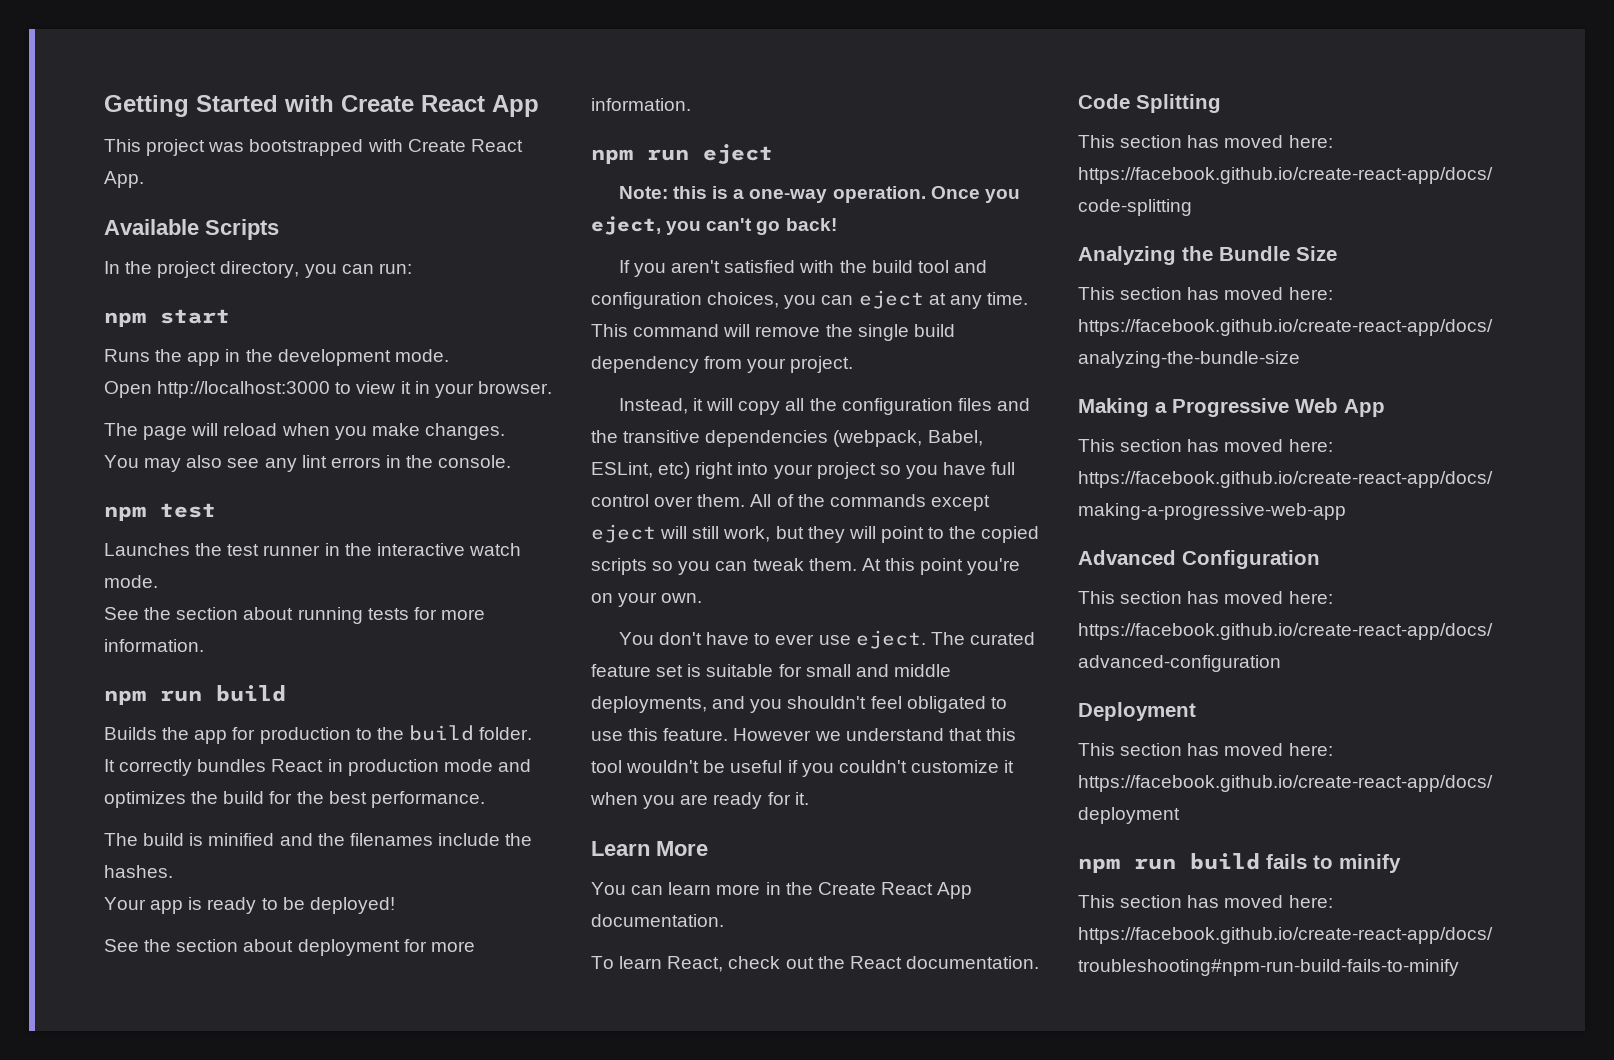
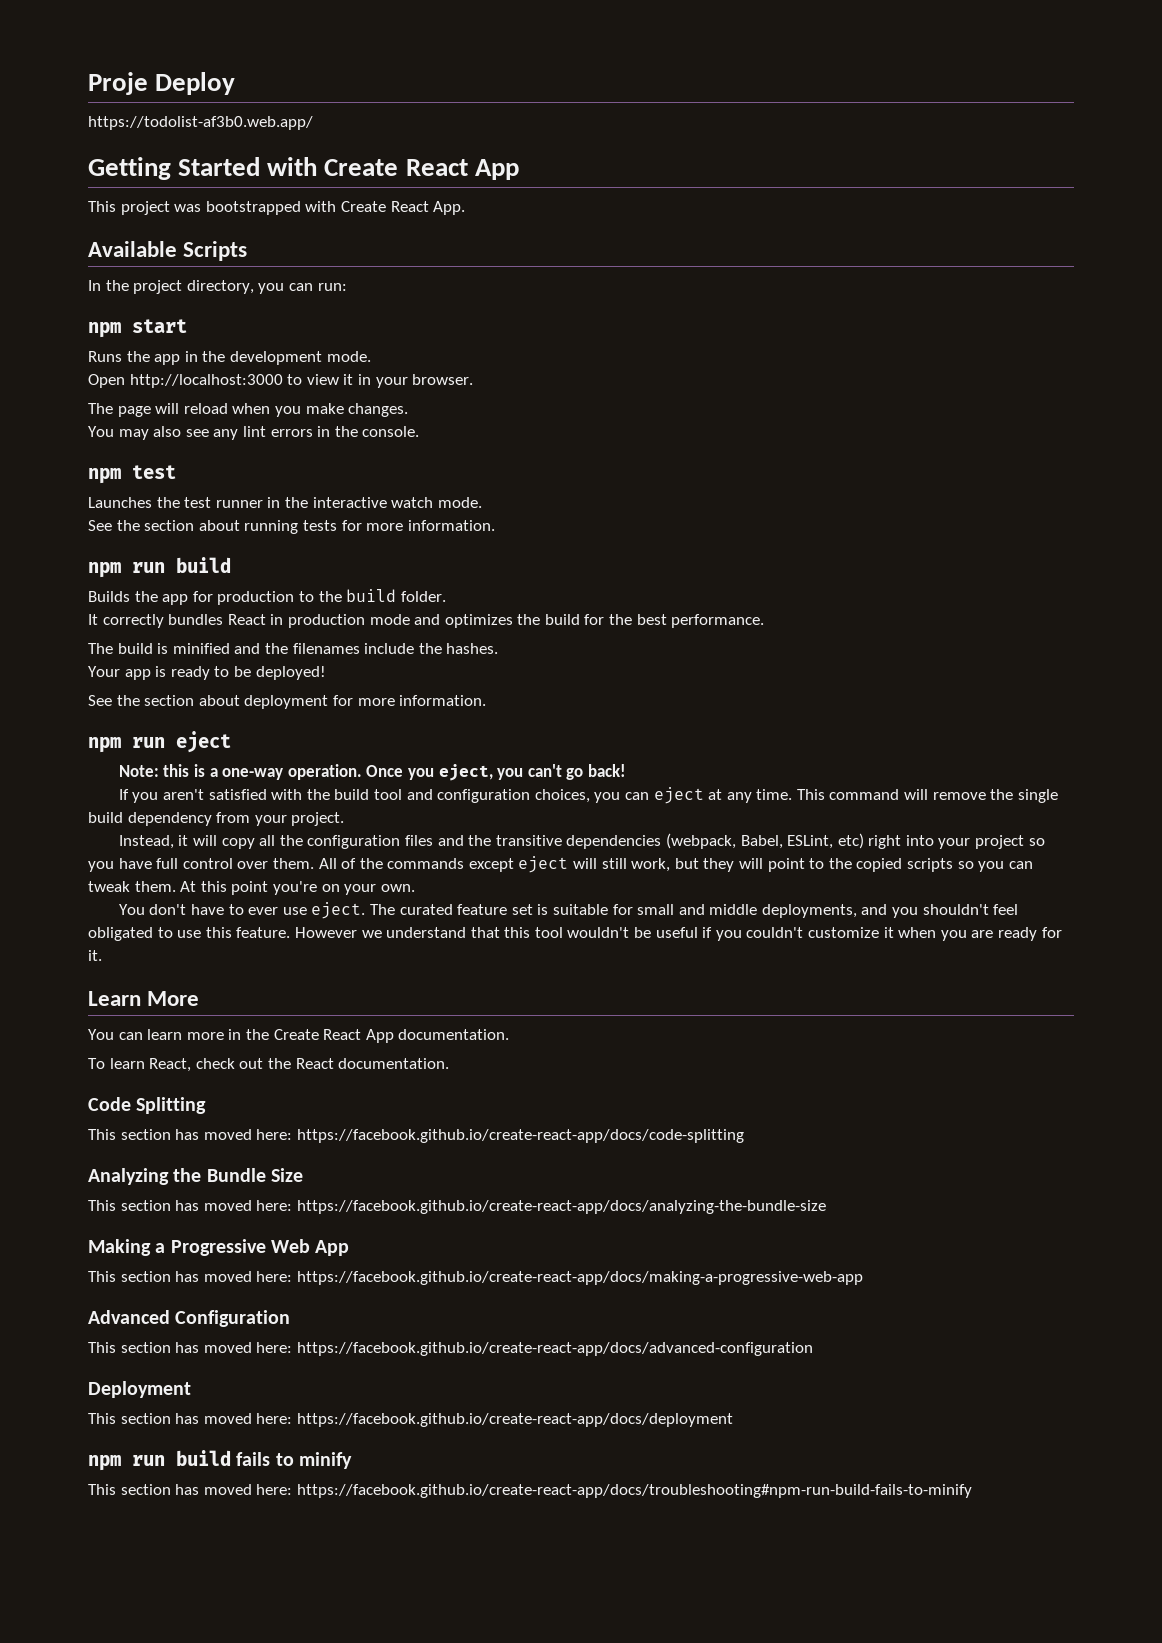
+ Proje Deploy
+ https://todolist-af3b0.web.app/

